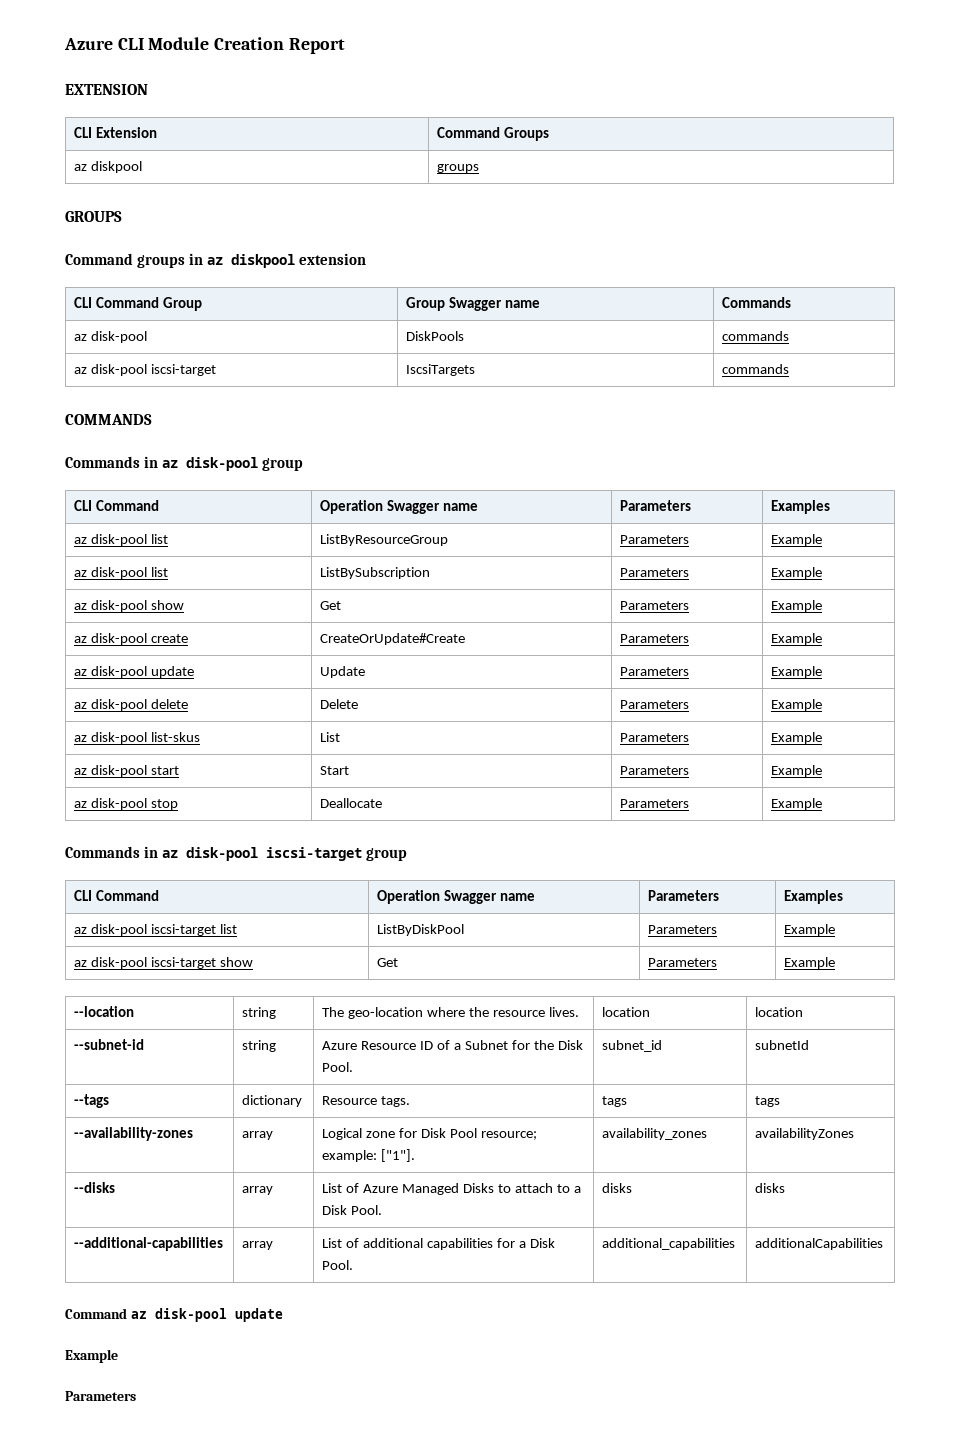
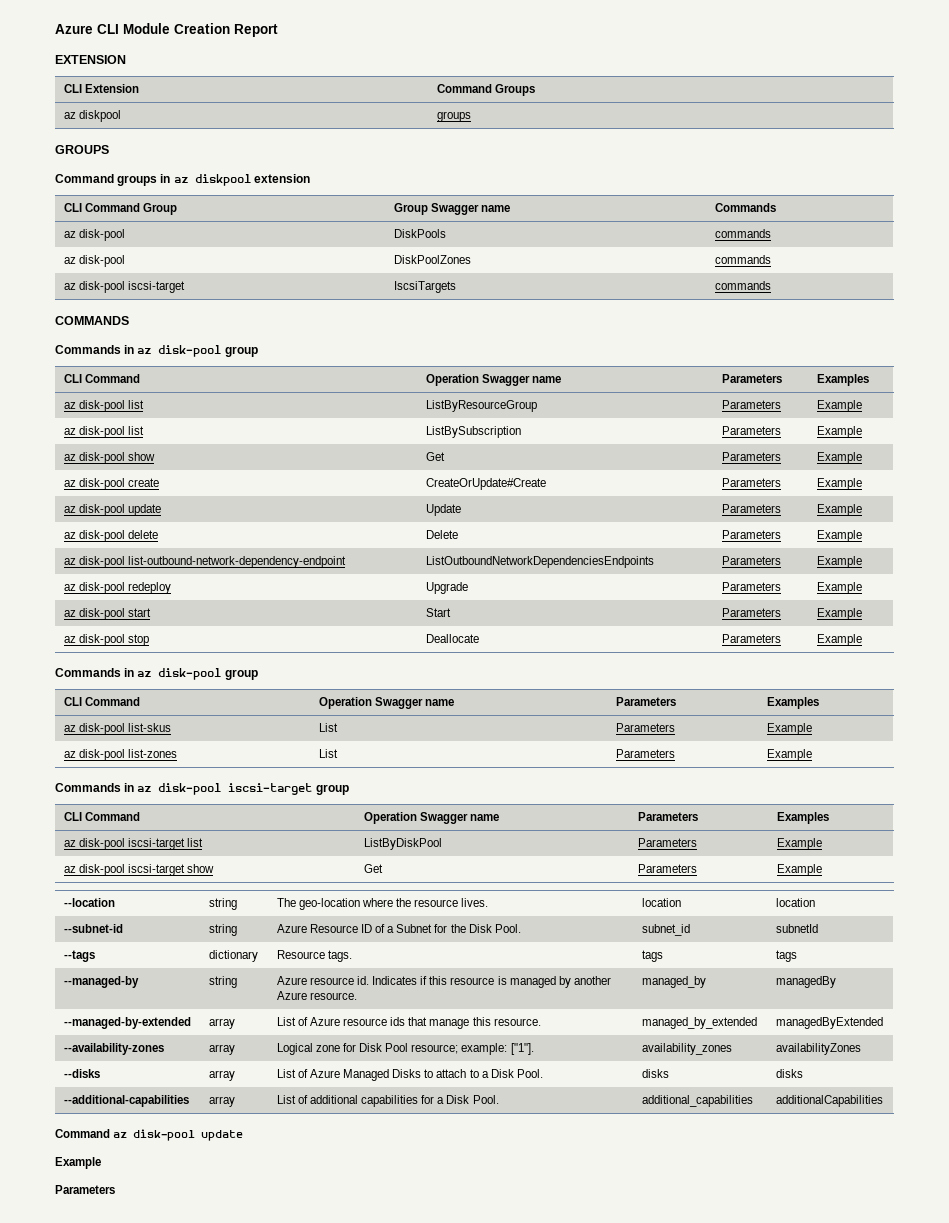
+ az disk-pool | DiskPoolZones | commands
- az disk-pool list-skus | List | Parameters | Example
+ az disk-pool list-outbound-network-dependency-endpoint | ListOutboundNetworkDependenciesEndpoints | Parameters | Example
+ az disk-pool redeploy | Upgrade | Parameters | Example
  az disk-pool stop | Deallocate | Parameters | Example
+ Commands in az disk-pool group
+ CLI Command | Operation Swagger name | Parameters | Examples
+ az disk-pool list-skus | List | Parameters | Example
+ az disk-pool list-zones | List | Parameters | Example
+ --managed-by | string | Azure resource id. Indicates if this resource is managed by another Azure resource. | managed_by | managedBy
+ --managed-by-extended | array | List of Azure resource ids that manage this resource. | managed_by_extended | managedByExtended

